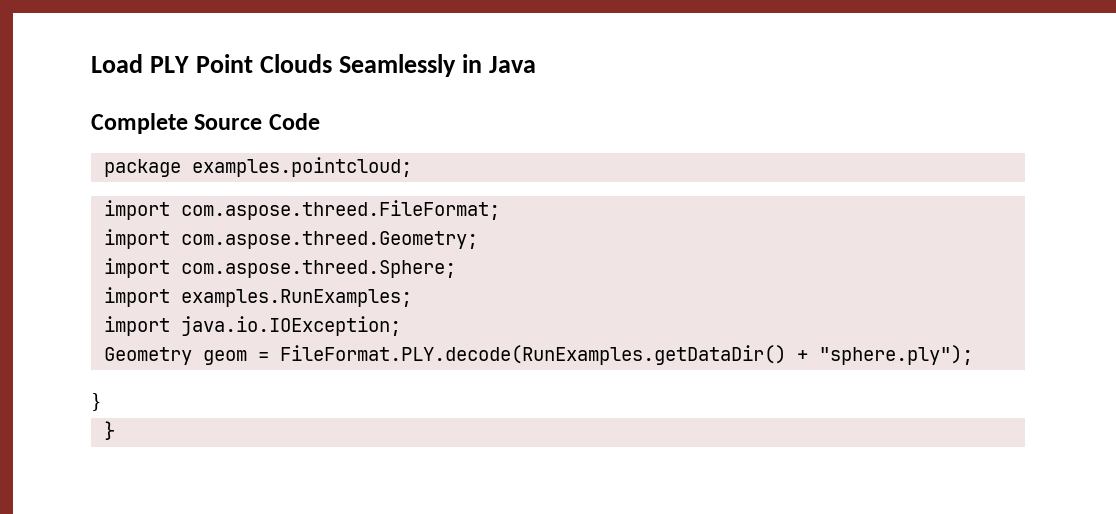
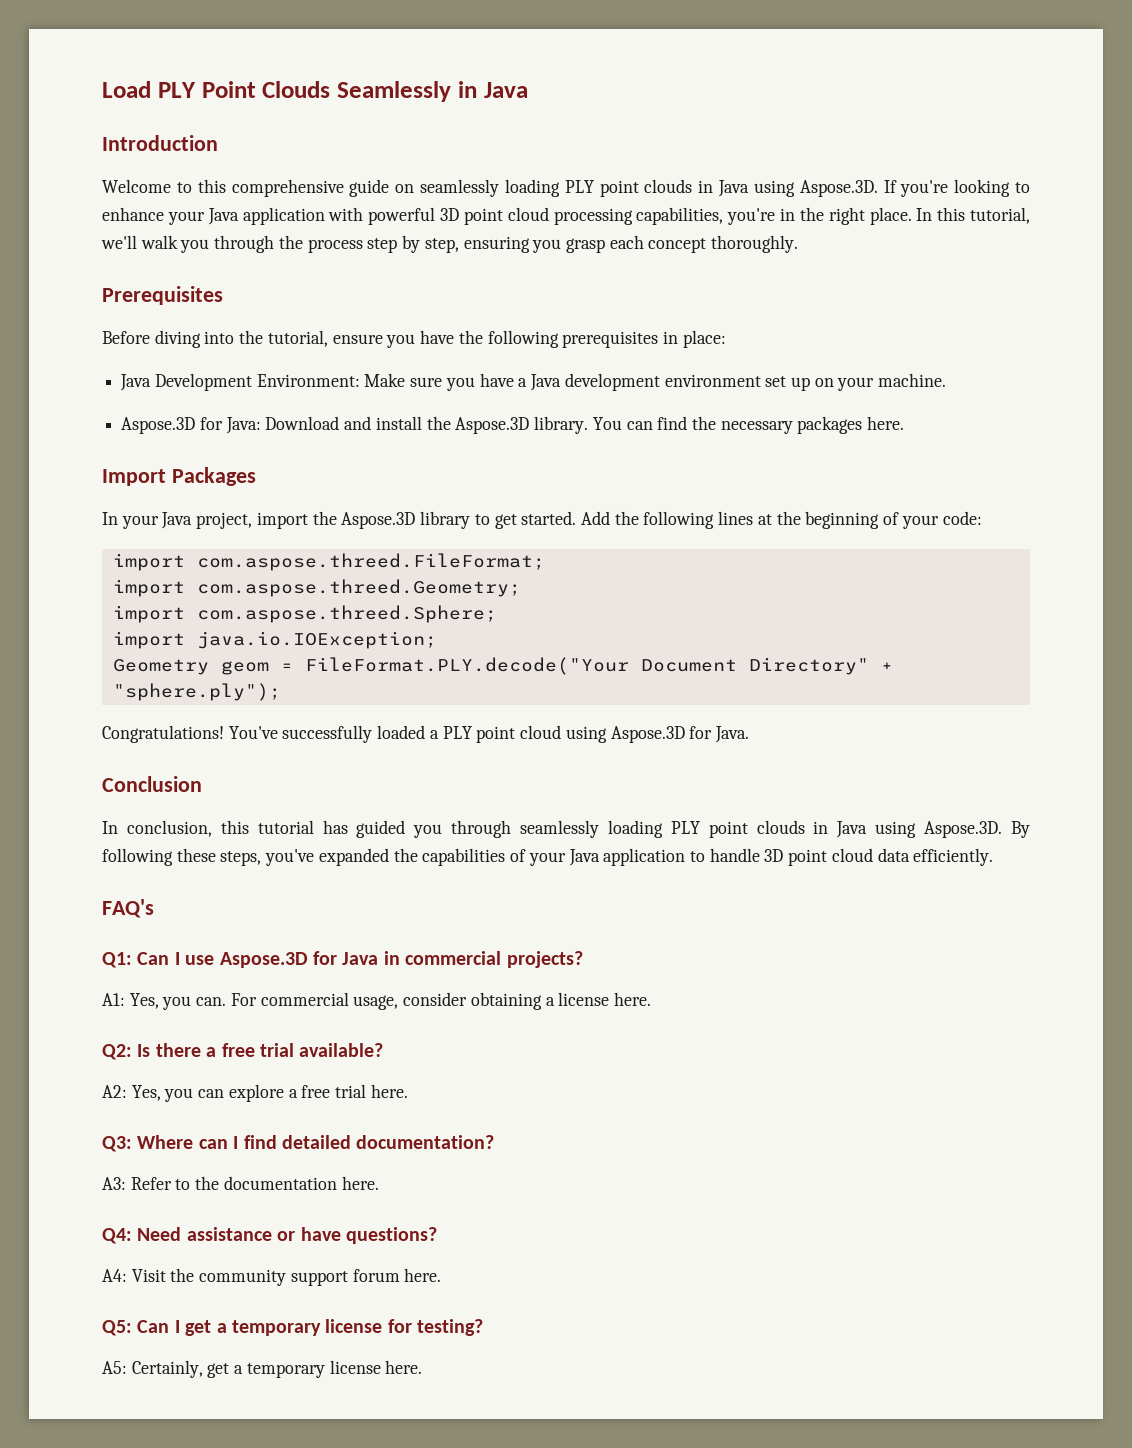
- Complete Source Code
- package examples.pointcloud;
+ Introduction
+ Welcome to this comprehensive guide on seamlessly loading PLY point clouds in Java using Aspose.3D. If you're looking to enhance your Java application with powerful 3D point cloud processing capabilities, you're in the right place. In this tutorial, we'll walk you through the process step by step, ensuring you grasp each concept thoroughly.
+ Prerequisites
+ Before diving into the tutorial, ensure you have the following prerequisites in place:
+ Java Development Environment: Make sure you have a Java development environment set up on your machine.
+ Aspose.3D for Java: Download and install the Aspose.3D library. You can find the necessary packages here.
+ Import Packages
+ In your Java project, import the Aspose.3D library to get started. Add the following lines at the beginning of your code:
- import examples.RunExamples;
- Geometry geom = FileFormat.PLY.decode(RunExamples.getDataDir() + "sphere.ply");
- }
- }
+ Geometry geom = FileFormat.PLY.decode("Your Document Directory" + "sphere.ply");
+ Congratulations! You've successfully loaded a PLY point cloud using Aspose.3D for Java.
+ Conclusion
+ In conclusion, this tutorial has guided you through seamlessly loading PLY point clouds in Java using Aspose.3D. By following these steps, you've expanded the capabilities of your Java application to handle 3D point cloud data efficiently.
+ FAQ's
+ Q1: Can I use Aspose.3D for Java in commercial projects?
+ A1: Yes, you can. For commercial usage, consider obtaining a license here.
+ Q2: Is there a free trial available?
+ A2: Yes, you can explore a free trial here.
+ Q3: Where can I find detailed documentation?
+ A3: Refer to the documentation here.
+ Q4: Need assistance or have questions?
+ A4: Visit the community support forum here.
+ Q5: Can I get a temporary license for testing?
+ A5: Certainly, get a temporary license here.

